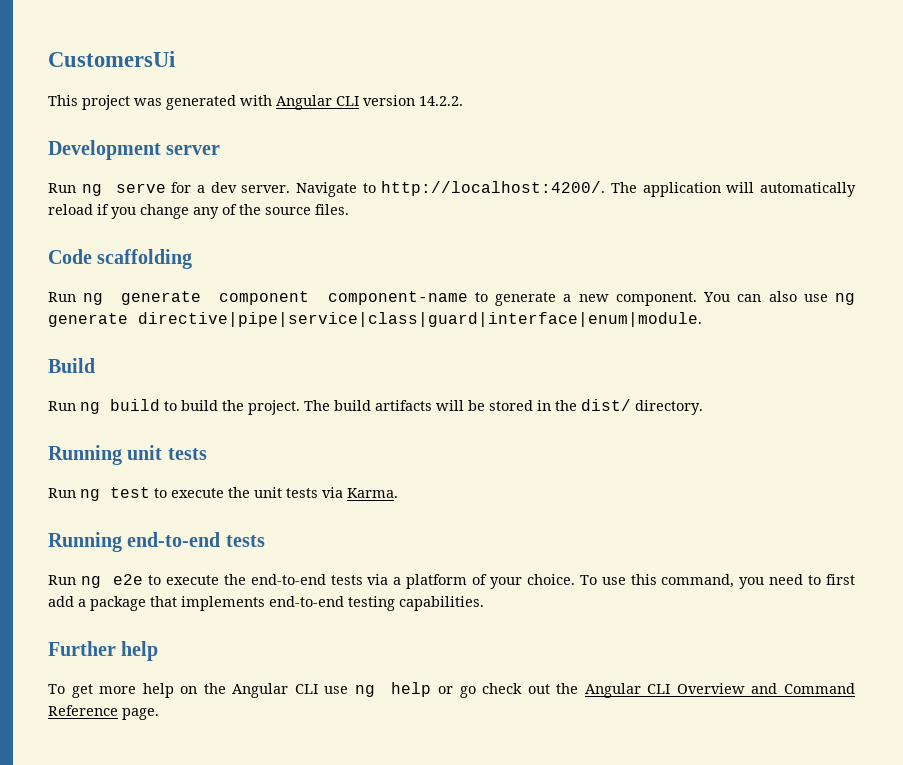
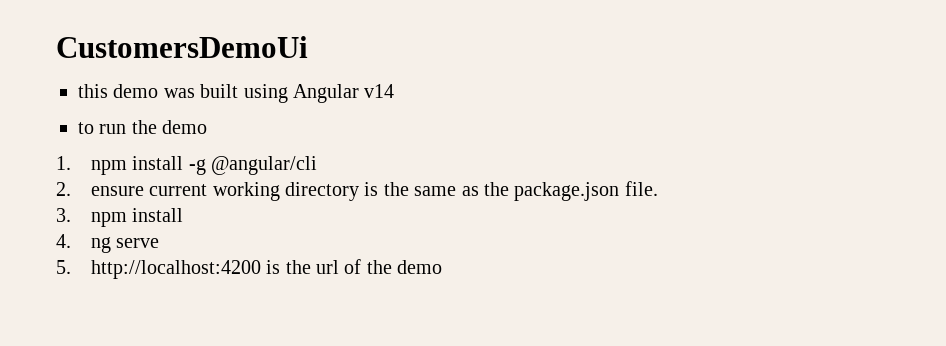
- CustomersUi
- This project was generated with Angular CLI version 14.2.2.
- Development server
- Run ng serve for a dev server. Navigate to http://localhost:4200/. The application will automatically reload if you change any of the source files.
- Code scaffolding
- Run ng generate component component-name to generate a new component. You can also use ng generate directive|pipe|service|class|guard|interface|enum|module.
- Build
- Run ng build to build the project. The build artifacts will be stored in the dist/ directory.
- Running unit tests
- Run ng test to execute the unit tests via Karma.
- Running end-to-end tests
- Run ng e2e to execute the end-to-end tests via a platform of your choice. To use this command, you need to first add a package that implements end-to-end testing capabilities.
- Further help
- To get more help on the Angular CLI use ng help or go check out the Angular CLI Overview and Command Reference page.
+ CustomersDemoUi
+ this demo was built using Angular v14
+ to run the demo
+ 1. npm install -g @angular/cli
+ 2. ensure current working directory is the same as the package.json file.
+ 3. npm install
+ 4. ng serve
+ 5. http://localhost:4200 is the url of the demo

